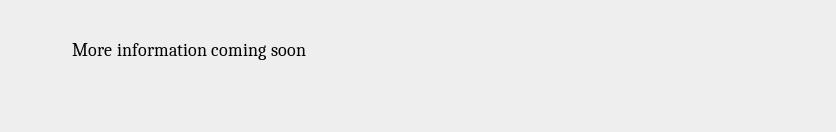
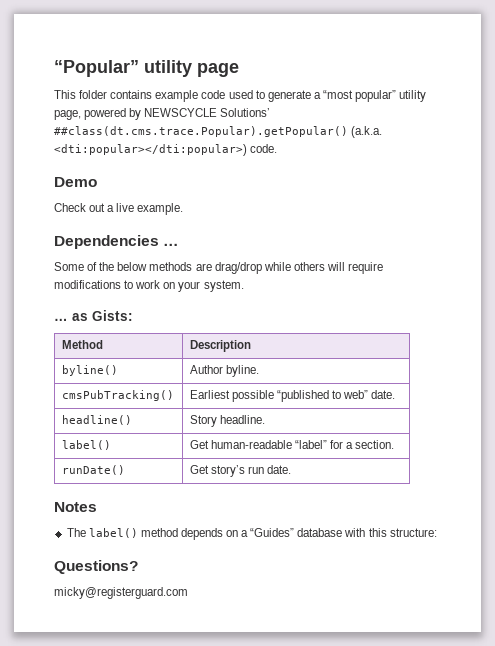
- More information coming soon
+ “Popular” utility page
+ This folder contains example code used to generate a “most popular” utility page, powered by NEWSCYCLE Solutions’ ##class(dt.cms.trace.Popular).getPopular() (a.k.a. <dti:popular></dti:popular>) code.
+ Demo
+ Check out a live example.
+ Dependencies …
+ Some of the below methods are drag/drop while others will require modifications to work on your system.
+ … as Gists:
+ Method | Description
+ byline() | Author byline.
+ cmsPubTracking() | Earliest possible “published to web” date.
+ headline() | Story headline.
+ label() | Get human-readable “label” for a section.
+ runDate() | Get story’s run date.
+ Notes
+ The label() method depends on a “Guides” database with this structure:
+ Questions?
+ micky@registerguard.com

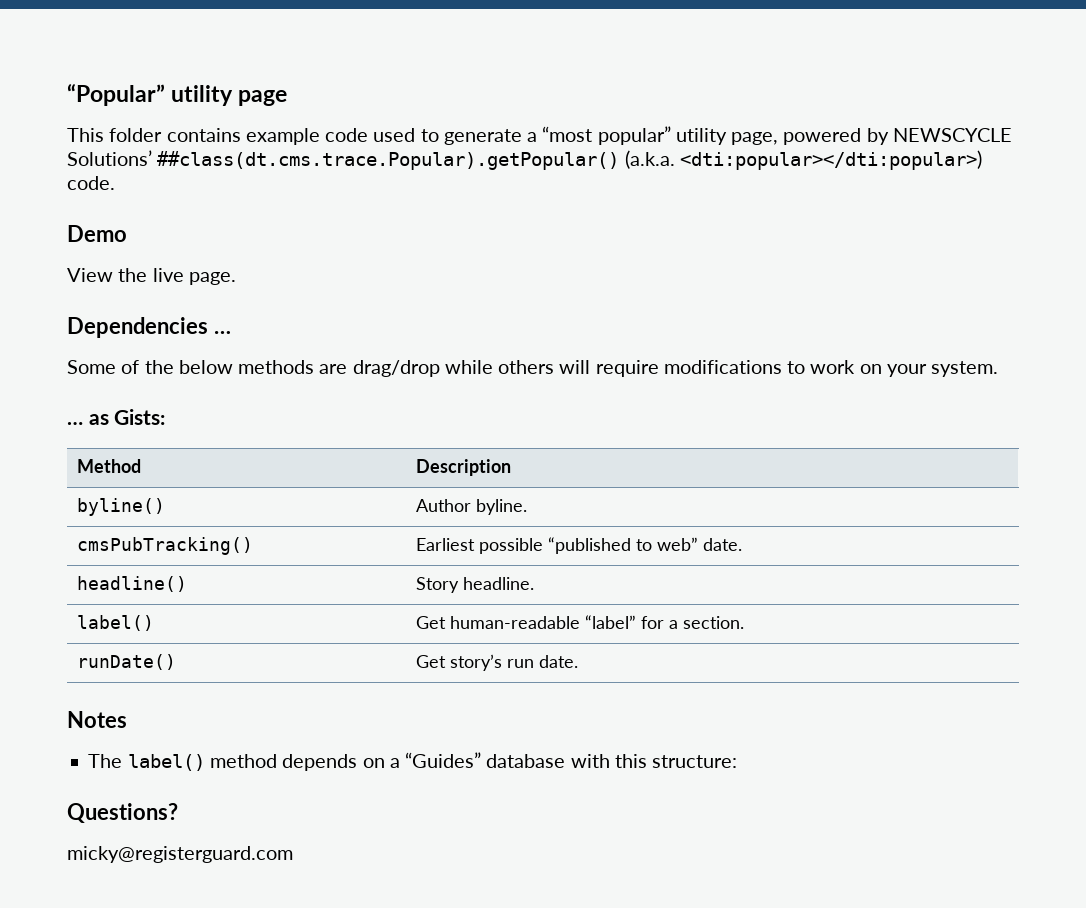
- Check out a live example.
+ View the live page.

